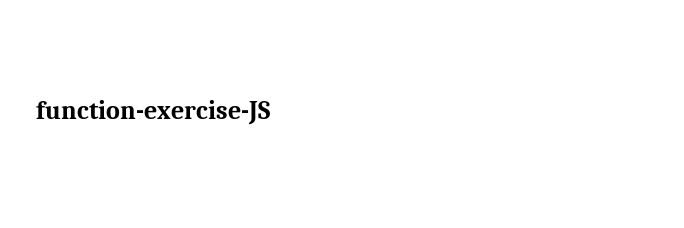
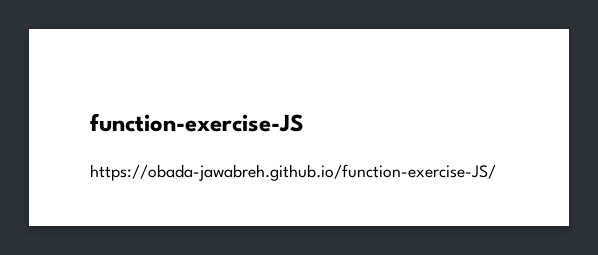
+ https://obada-jawabreh.github.io/function-exercise-JS/

